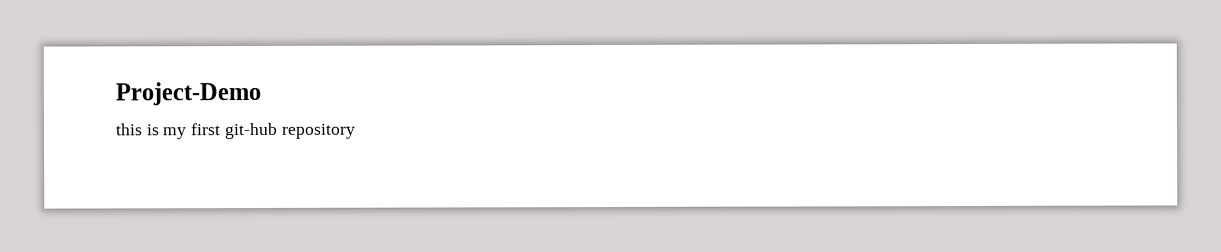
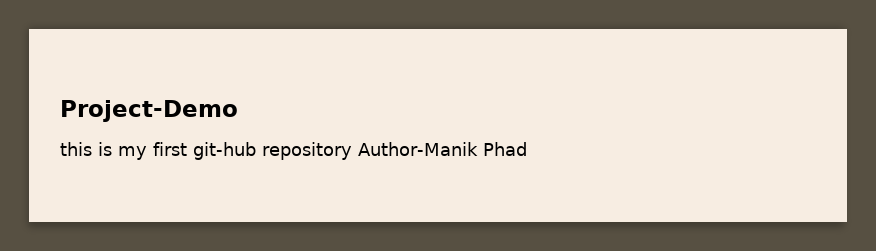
- this is my first git-hub repository
+ this is my first git-hub repository Author-Manik Phad

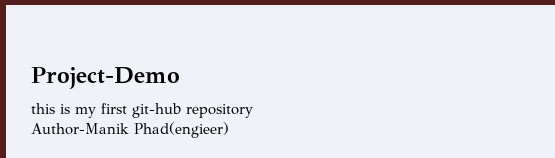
- this is my first git-hub repository Author-Manik Phad
+ this is my first git-hub repository
+ Author-Manik Phad(engieer)

